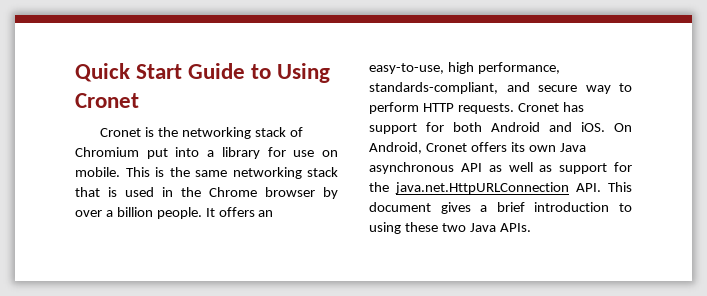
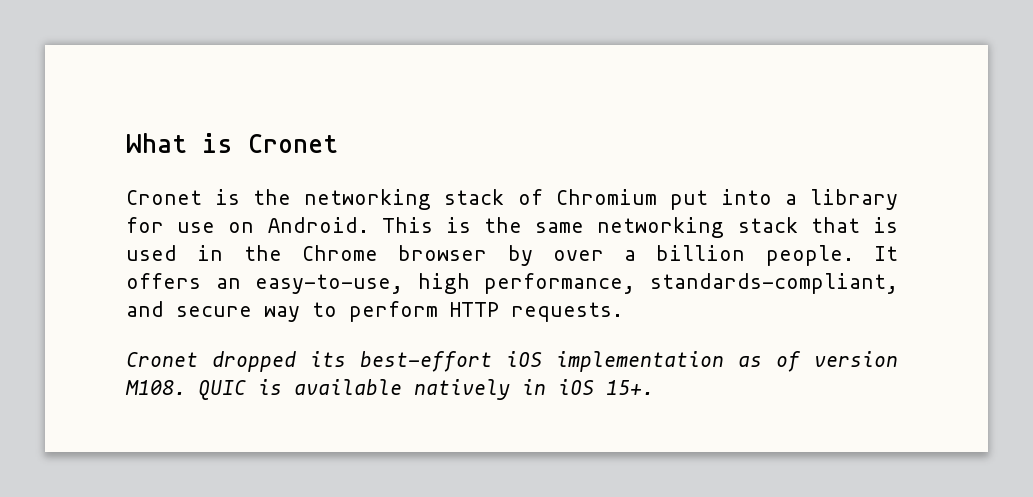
- Quick Start Guide to Using Cronet
+ What is Cronet
- Cronet is the networking stack of Chromium put into a library for use on mobile.
+ Cronet is the networking stack of Chromium put into a library for use on Android.
- It offers an easy-to-use, high performance, standards-compliant, and secure way to perform HTTP requests. Cronet has support for both Android and iOS. On Android, Cronet offers its own Java asynchronous API as well as support for the java.net.HttpURLConnection API. This document gives a brief introduction to using these two Java APIs.
+ It offers an easy-to-use, high performance, standards-compliant, and secure way to perform HTTP requests.
+ Cronet dropped its best-effort iOS implementation as of version M108. QUIC is available natively in iOS 15+.

